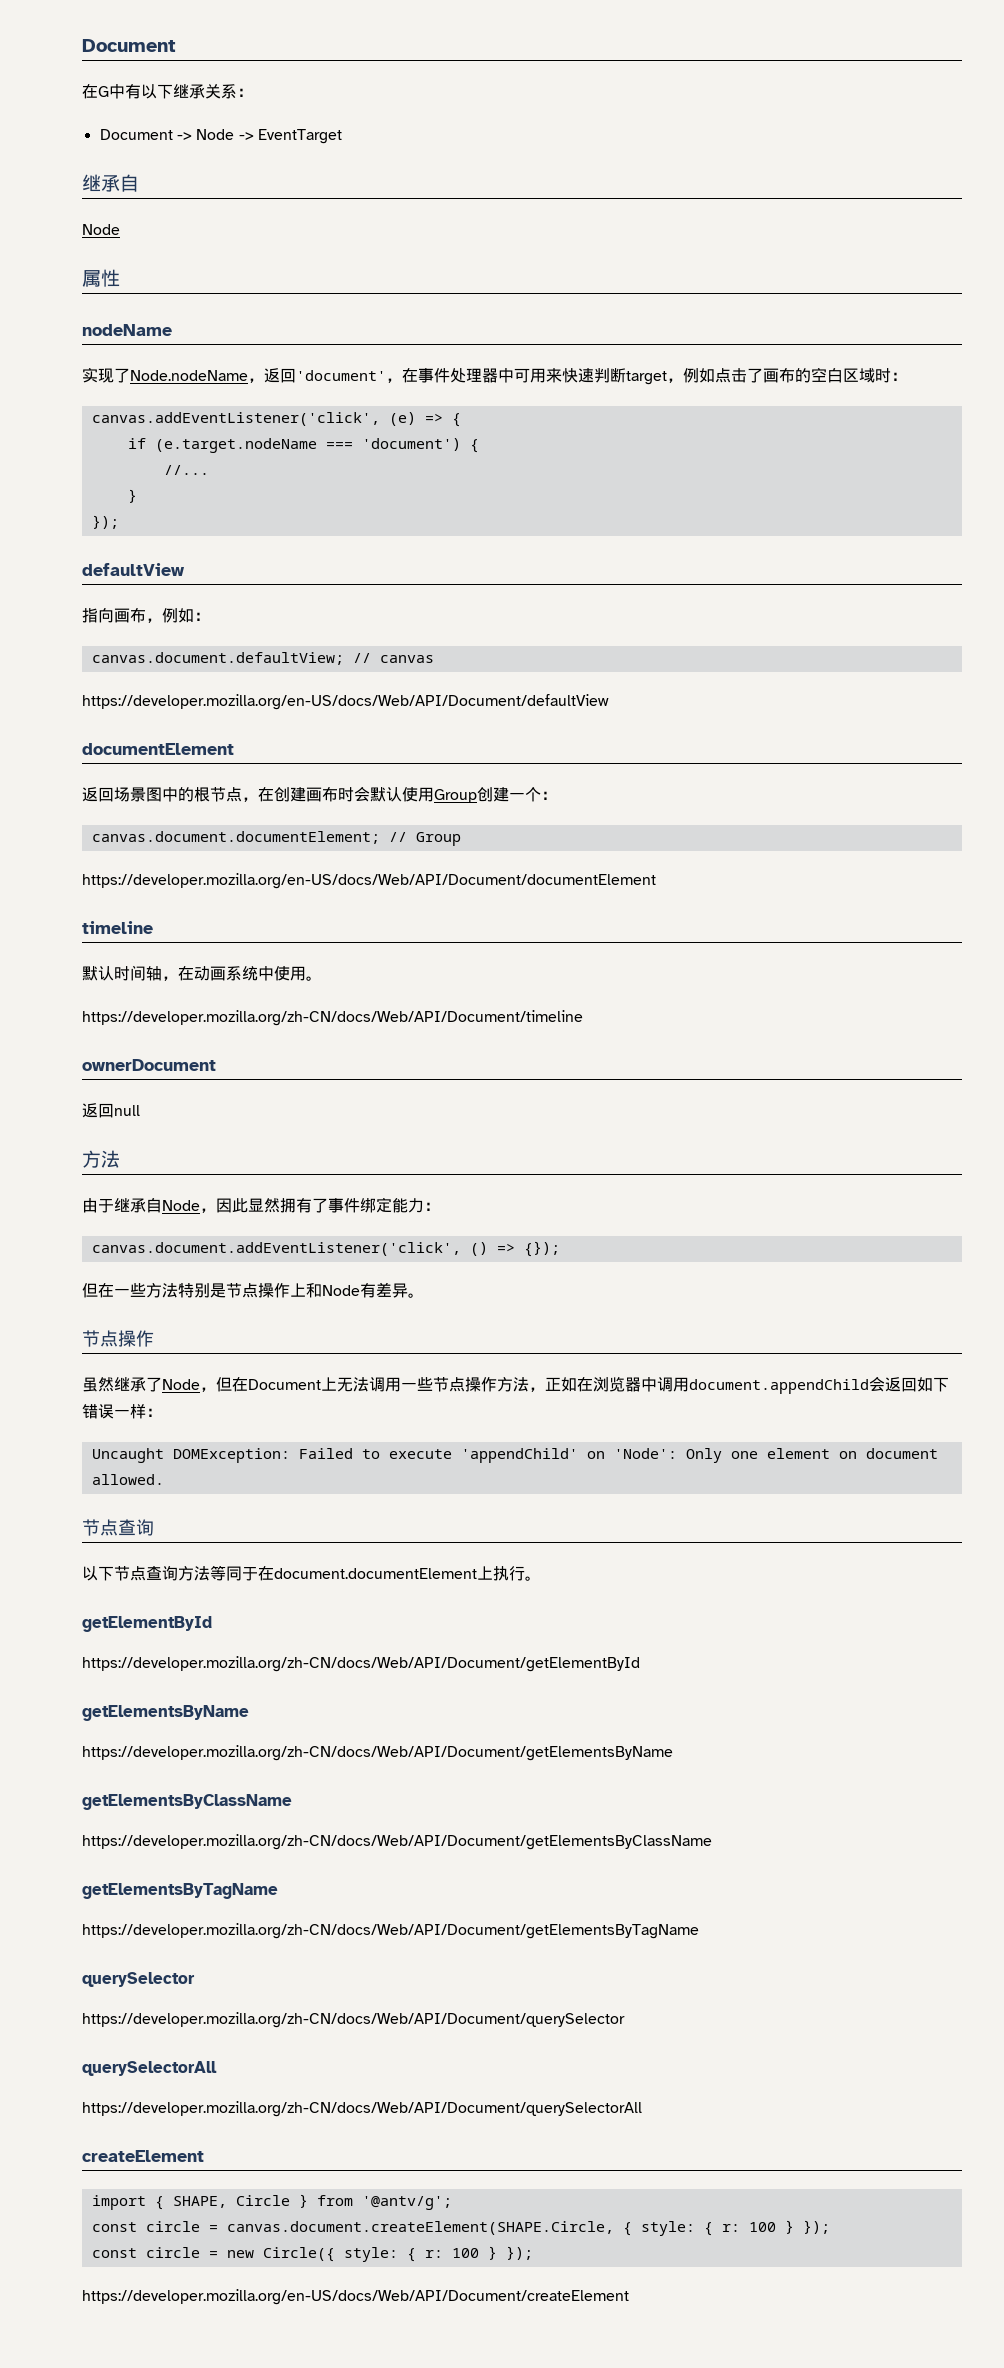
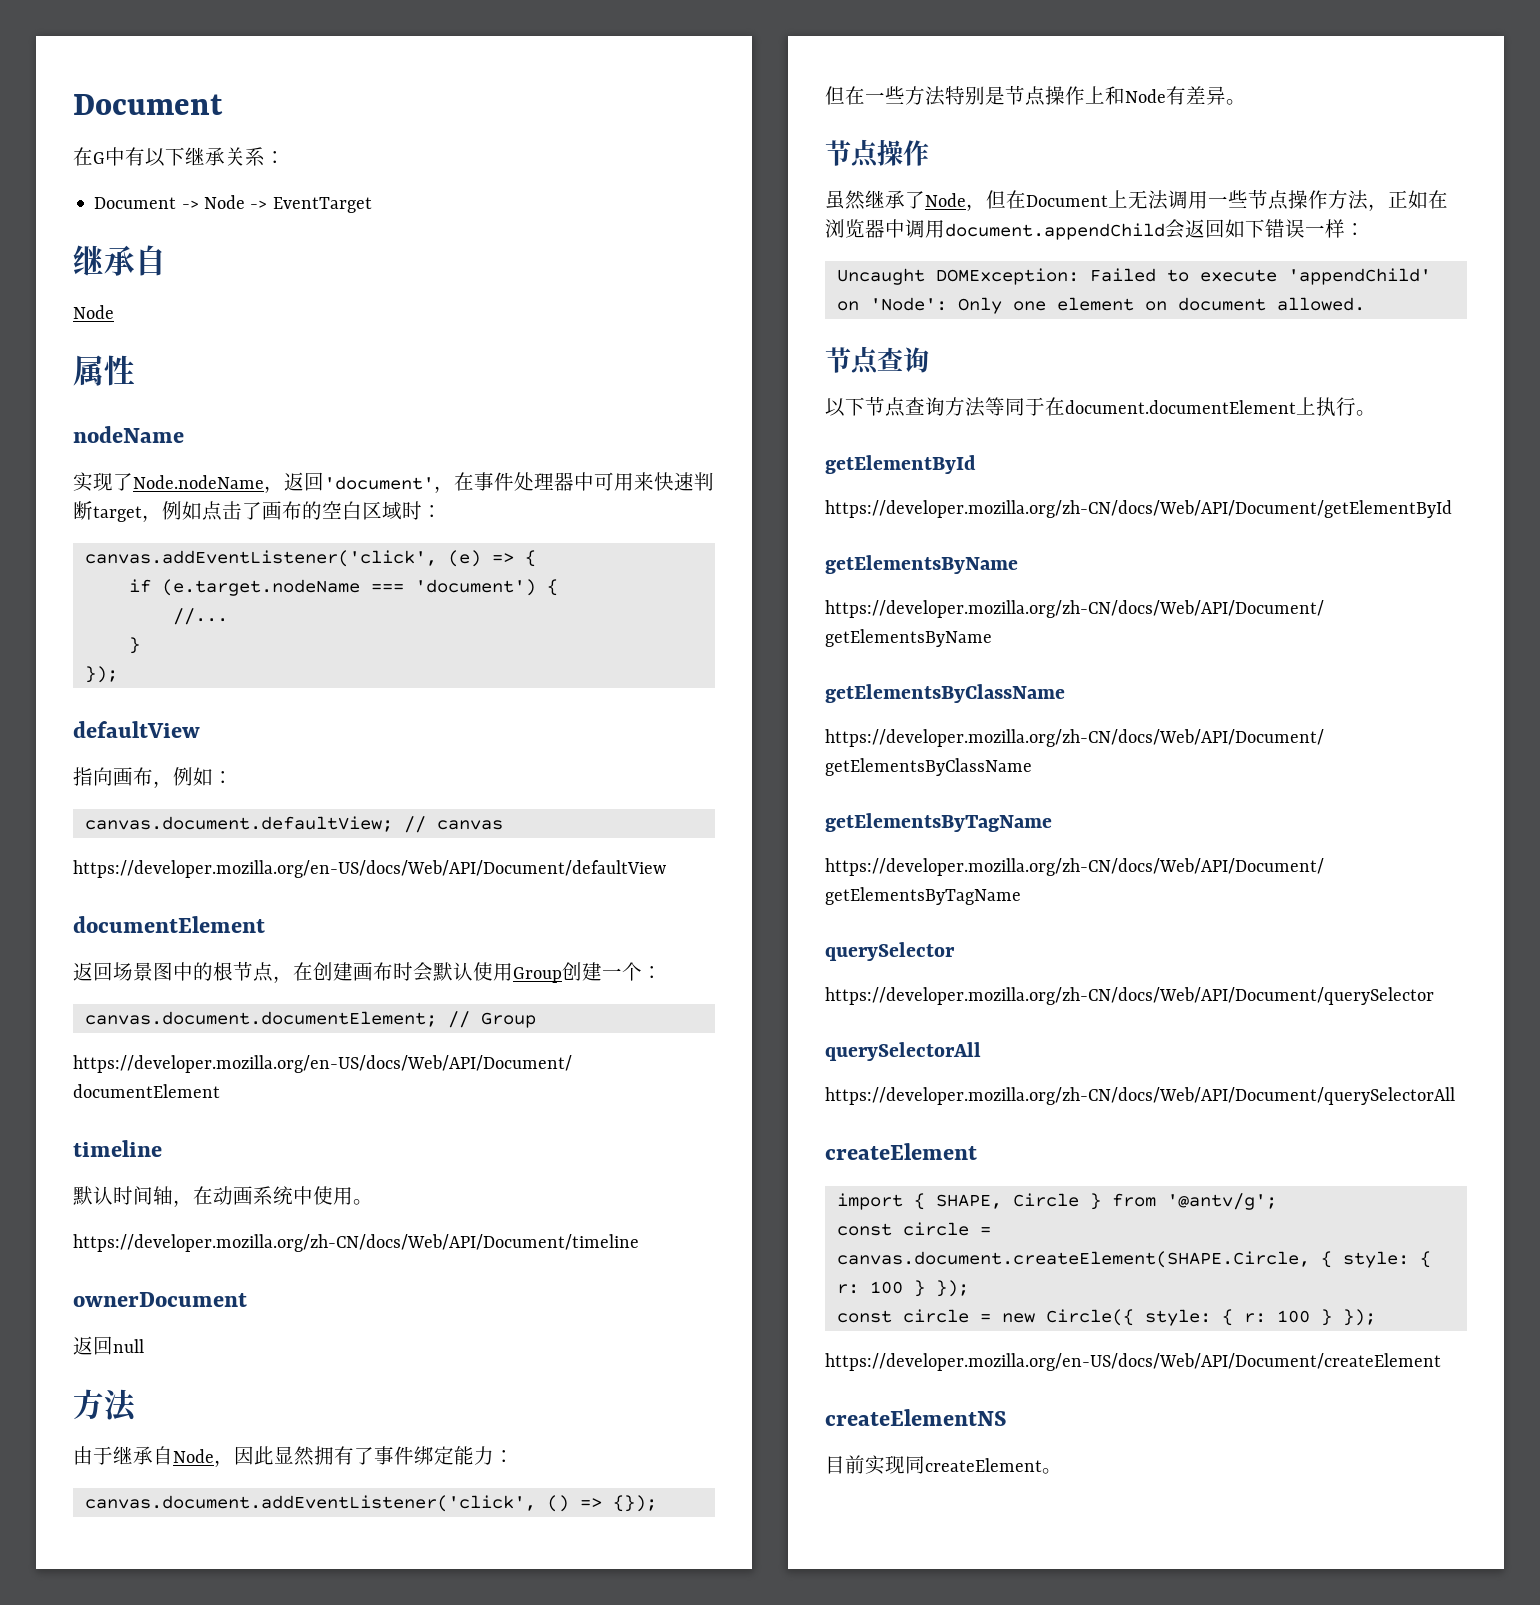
+ createElementNS
+ 目前实现同createElement。

